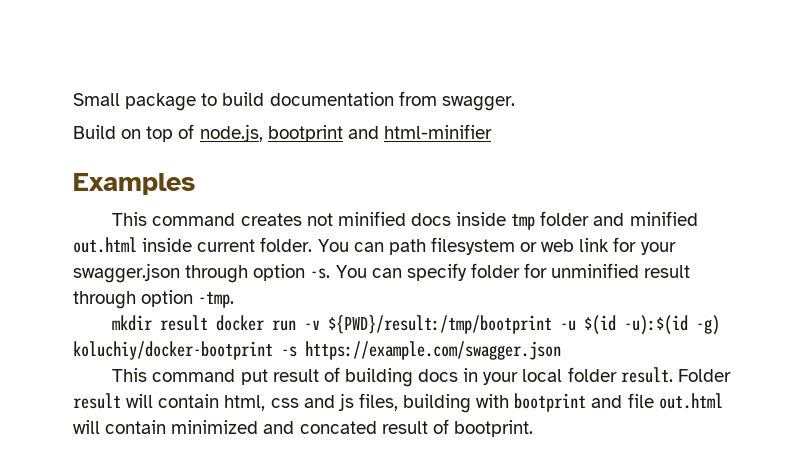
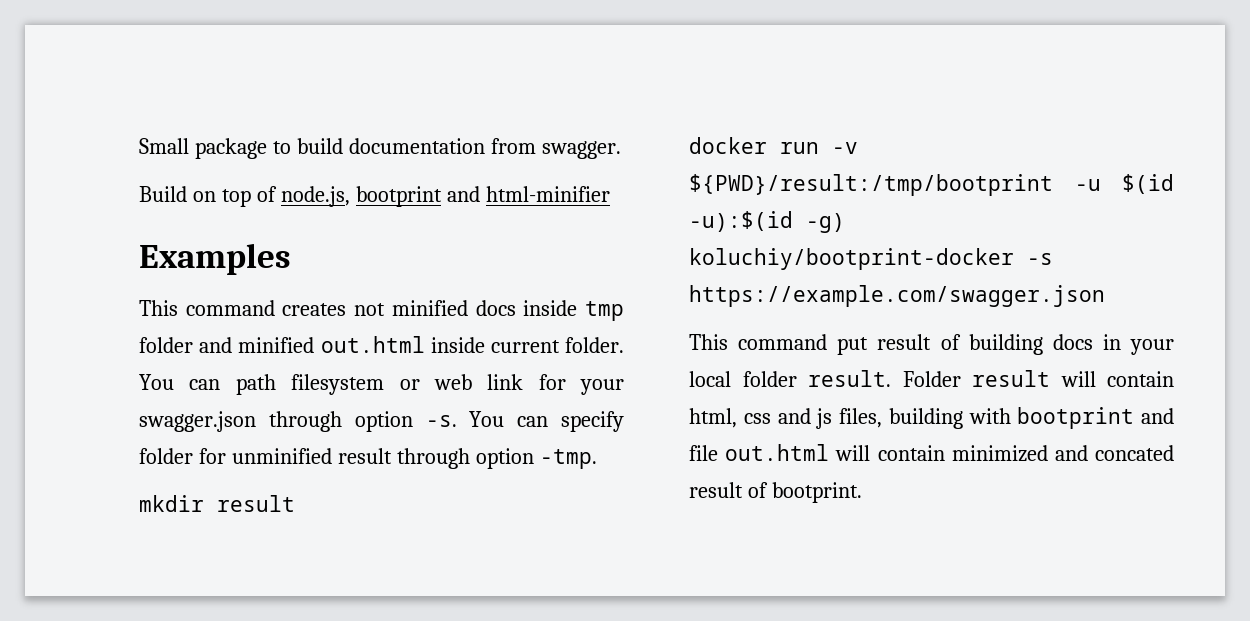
- mkdir result docker run -v ${PWD}/result:/tmp/bootprint -u $(id -u):$(id -g) koluchiy/docker-bootprint -s https://example.com/swagger.json
+ mkdir result
+ docker run -v ${PWD}/result:/tmp/bootprint -u $(id -u):$(id -g) koluchiy/bootprint-docker -s https://example.com/swagger.json

